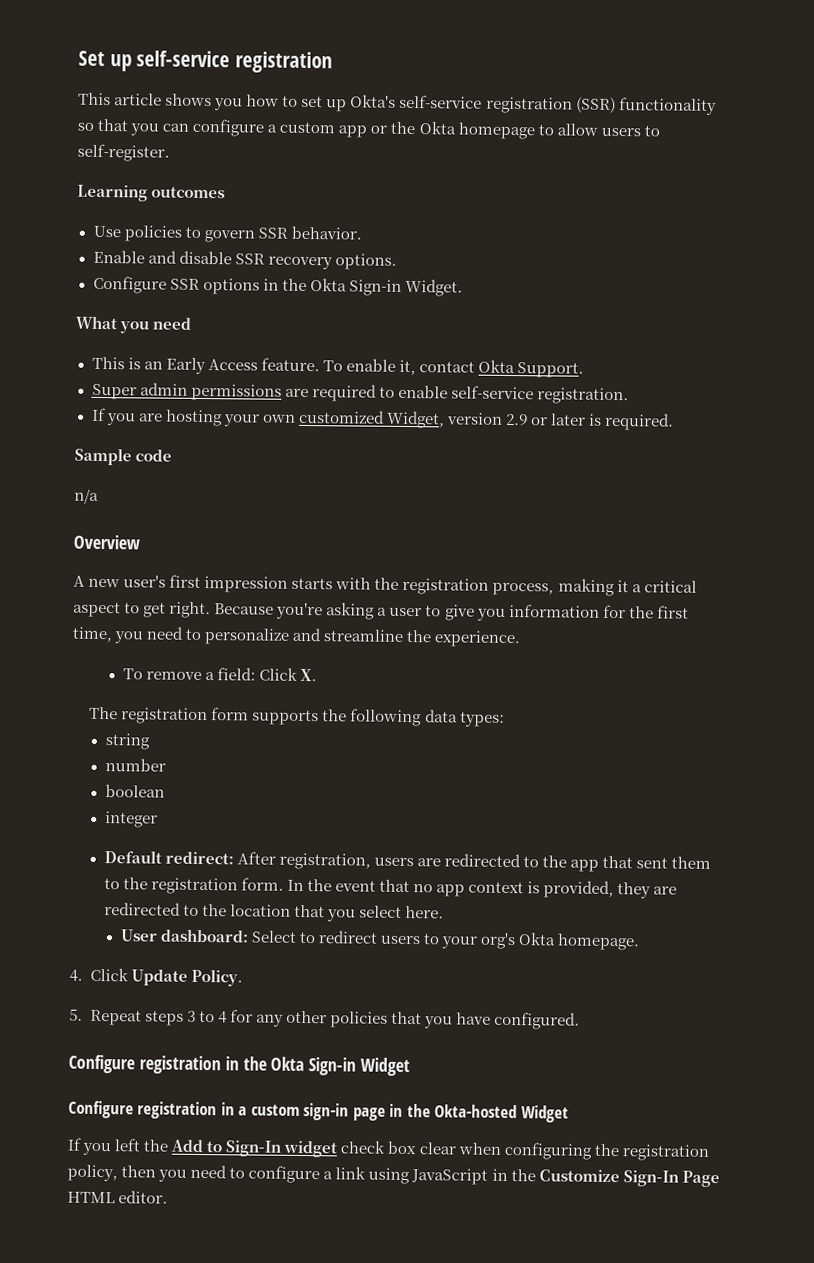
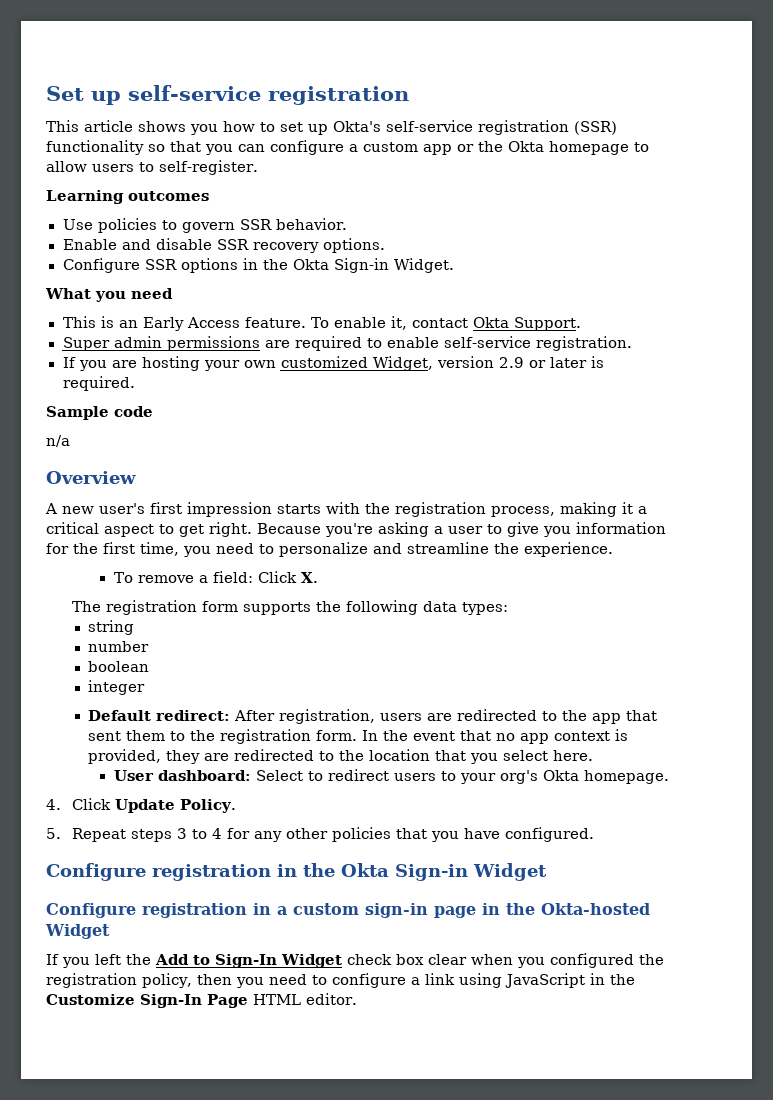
- If you left the Add to Sign-In widget check box clear when configuring the registration policy, then you need to configure a link using JavaScript in the Customize Sign-In Page HTML editor.
+ If you left the Add to Sign-In Widget check box clear when you configured the registration policy, then you need to configure a link using JavaScript in the Customize Sign-In Page HTML editor.

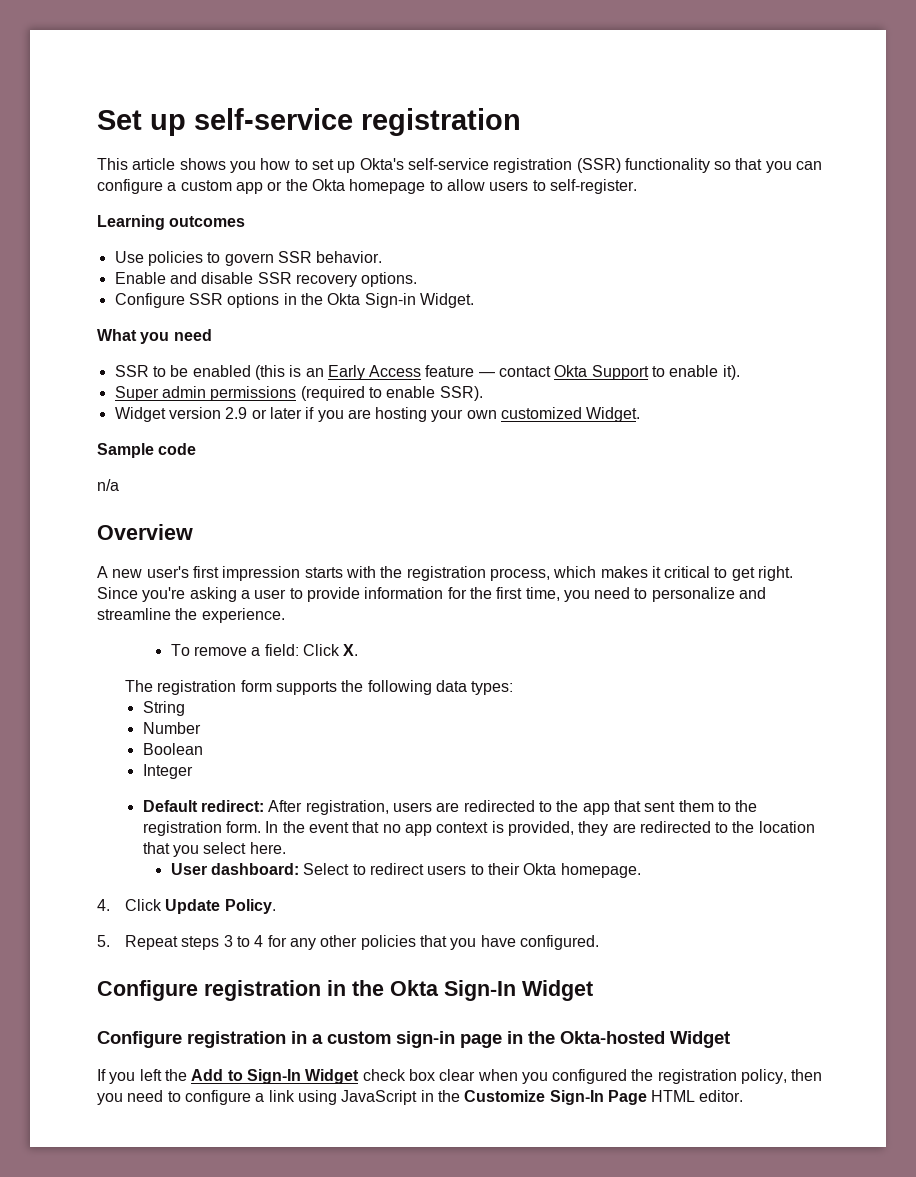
- This is an Early Access feature. To enable it, contact Okta Support.
- Super admin permissions are required to enable self-service registration.
- If you are hosting your own customized Widget, version 2.9 or later is required.
+ SSR to be enabled (this is an Early Access feature — contact Okta Support to enable it).
+ Super admin permissions (required to enable SSR).
+ Widget version 2.9 or later if you are hosting your own customized Widget.
- A new user's first impression starts with the registration process, making it a critical aspect to get right.
+ A new user's first impression starts with the registration process, which makes it critical to get right.
- Because you're asking a user to give you information for the first time, you need to personalize and streamline the experience.
+ Since you're asking a user to provide information for the first time, you need to personalize and streamline the experience.
- string
- number
- boolean
- integer
+ String
+ Number
+ Boolean
+ Integer
- User dashboard: Select to redirect users to your org's Okta homepage.
+ User dashboard: Select to redirect users to their Okta homepage.
- Configure registration in the Okta Sign-in Widget
+ Configure registration in the Okta Sign-In Widget

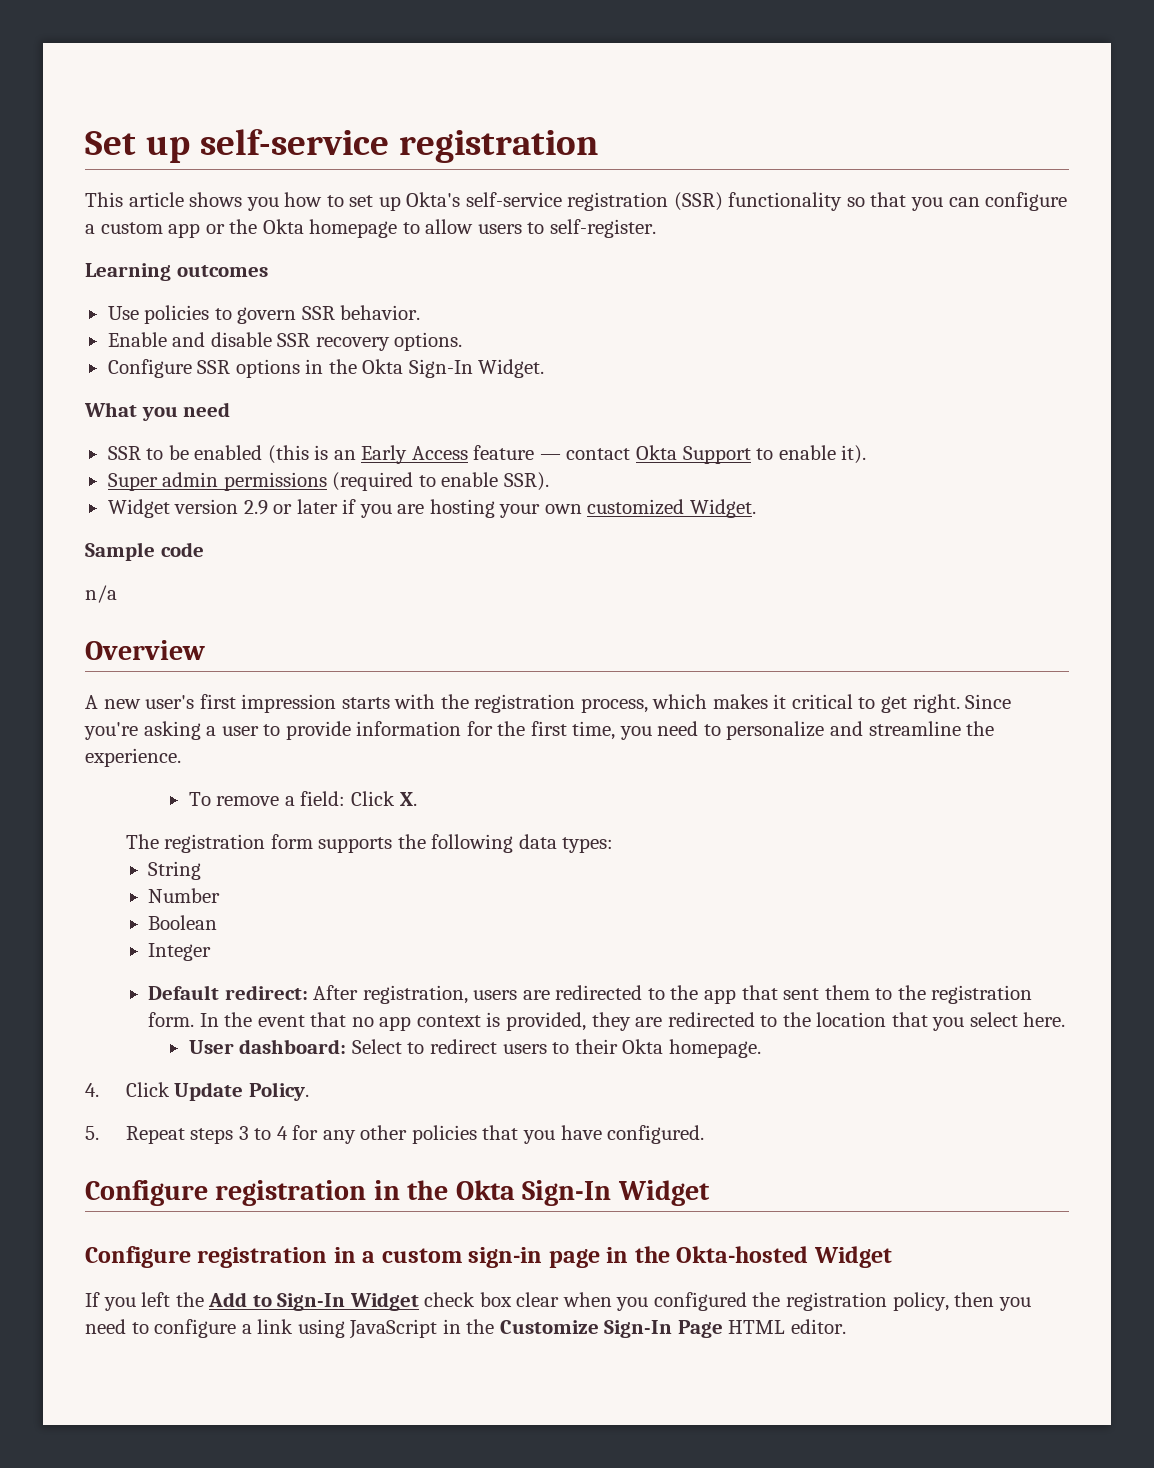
- Configure SSR options in the Okta Sign-in Widget.
+ Configure SSR options in the Okta Sign-In Widget.

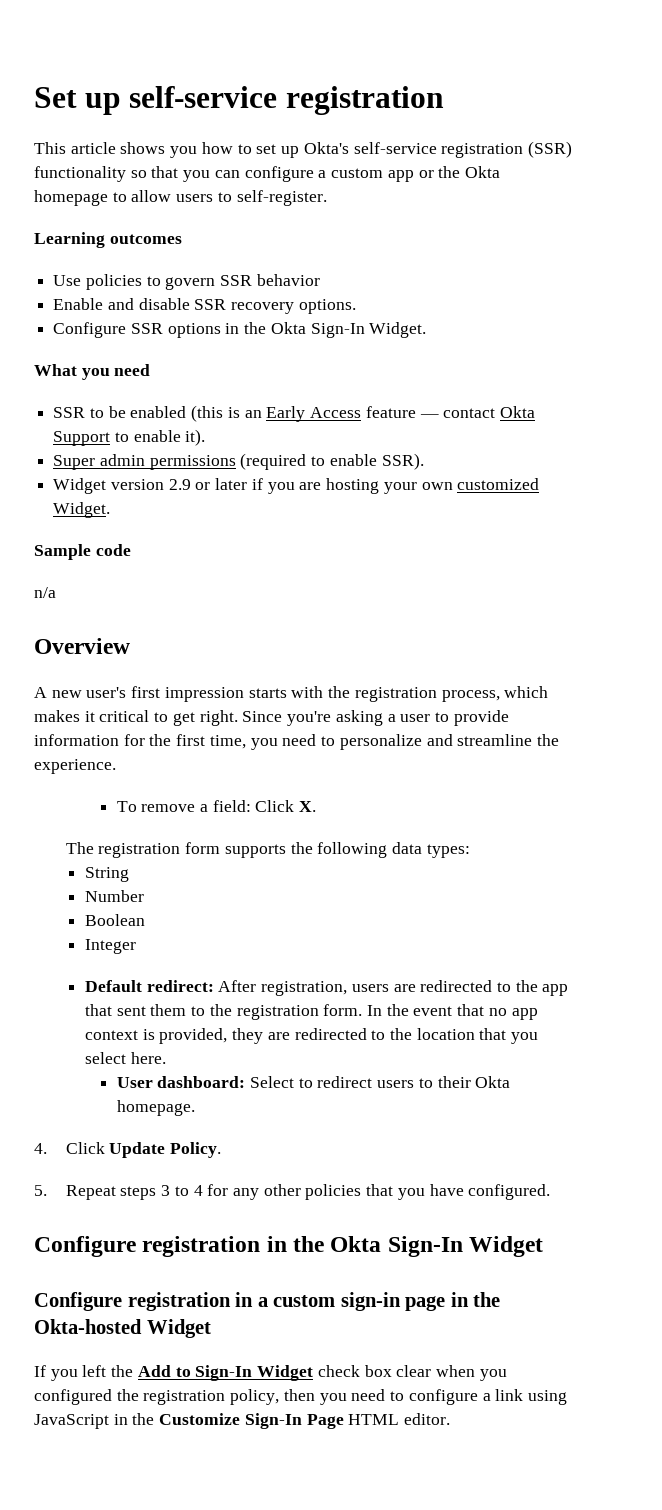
- Use policies to govern SSR behavior.
+ Use policies to govern SSR behavior

